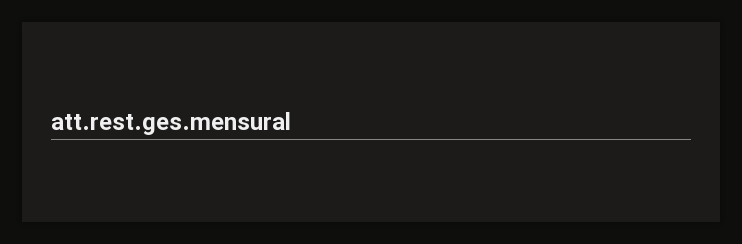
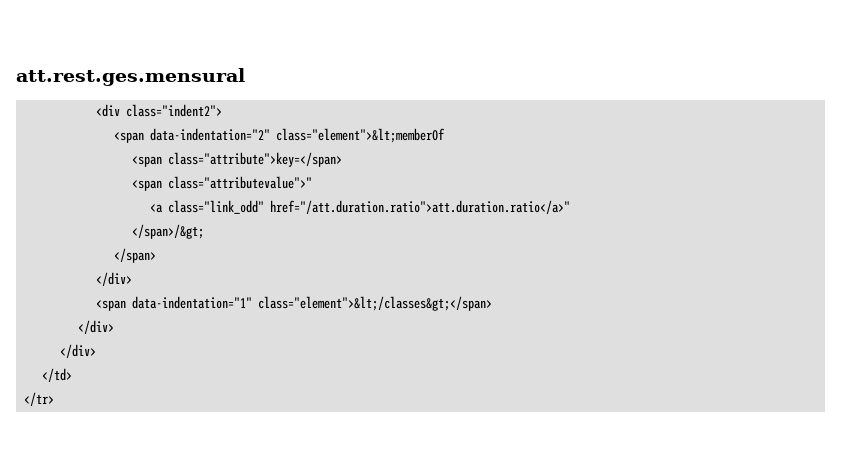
+ <div class="indent2">
+ <span data-indentation="2" class="element">&lt;memberOf
+ <span class="attribute">key=</span>
+ <span class="attributevalue">"
+ <a class="link_odd" href="/att.duration.ratio">att.duration.ratio</a>"
+ </span>/&gt;
+ </span>
+ </div>
+ <span data-indentation="1" class="element">&lt;/classes&gt;</span>
+ </div>
+ </div>
+ </td>
+ </tr>

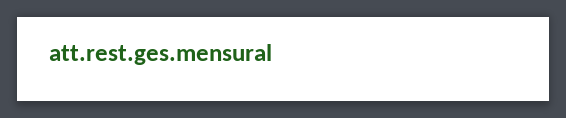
- <div class="indent2">
- <span data-indentation="2" class="element">&lt;memberOf
- <span class="attribute">key=</span>
- <span class="attributevalue">"
- <a class="link_odd" href="/att.duration.ratio">att.duration.ratio</a>"
- </span>/&gt;
- </span>
- </div>
- <span data-indentation="1" class="element">&lt;/classes&gt;</span>
- </div>
- </div>
- </td>
- </tr>

